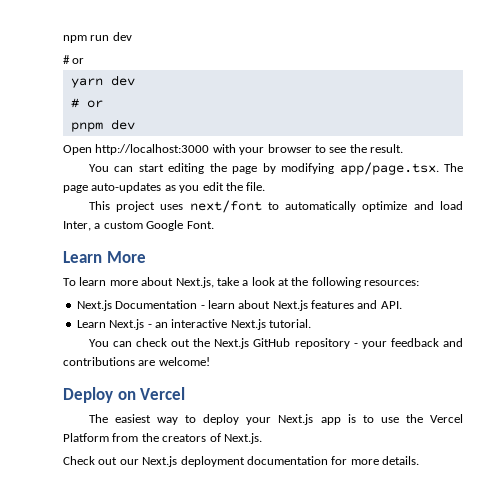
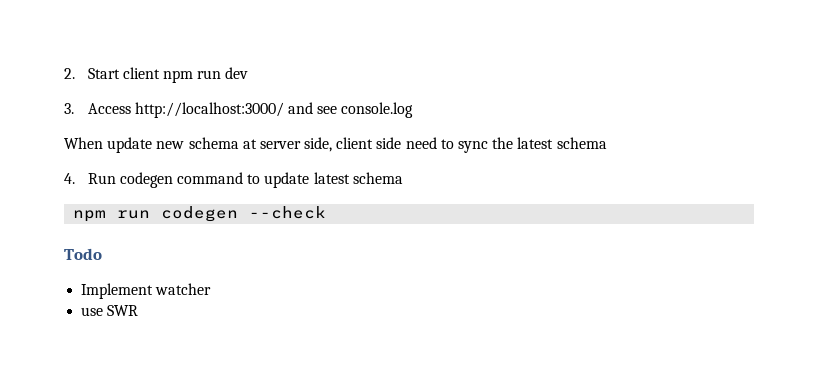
- npm run dev
- # or
- yarn dev
- # or
- pnpm dev
- Open http://localhost:3000 with your browser to see the result.
- You can start editing the page by modifying app/page.tsx. The page auto-updates as you edit the file.
- This project uses next/font to automatically optimize and load Inter, a custom Google Font.
- Learn More
- To learn more about Next.js, take a look at the following resources:
- Next.js Documentation - learn about Next.js features and API.
- Learn Next.js - an interactive Next.js tutorial.
- You can check out the Next.js GitHub repository - your feedback and contributions are welcome!
- Deploy on Vercel
- The easiest way to deploy your Next.js app is to use the Vercel Platform from the creators of Next.js.
- Check out our Next.js deployment documentation for more details.
+ 2. Start client npm run dev
+ 3. Access http://localhost:3000/ and see console.log
+ When update new schema at server side, client side need to sync the latest schema
+ 4. Run codegen command to update latest schema
+ npm run codegen --check
+ Todo
+ Implement watcher
+ use SWR

